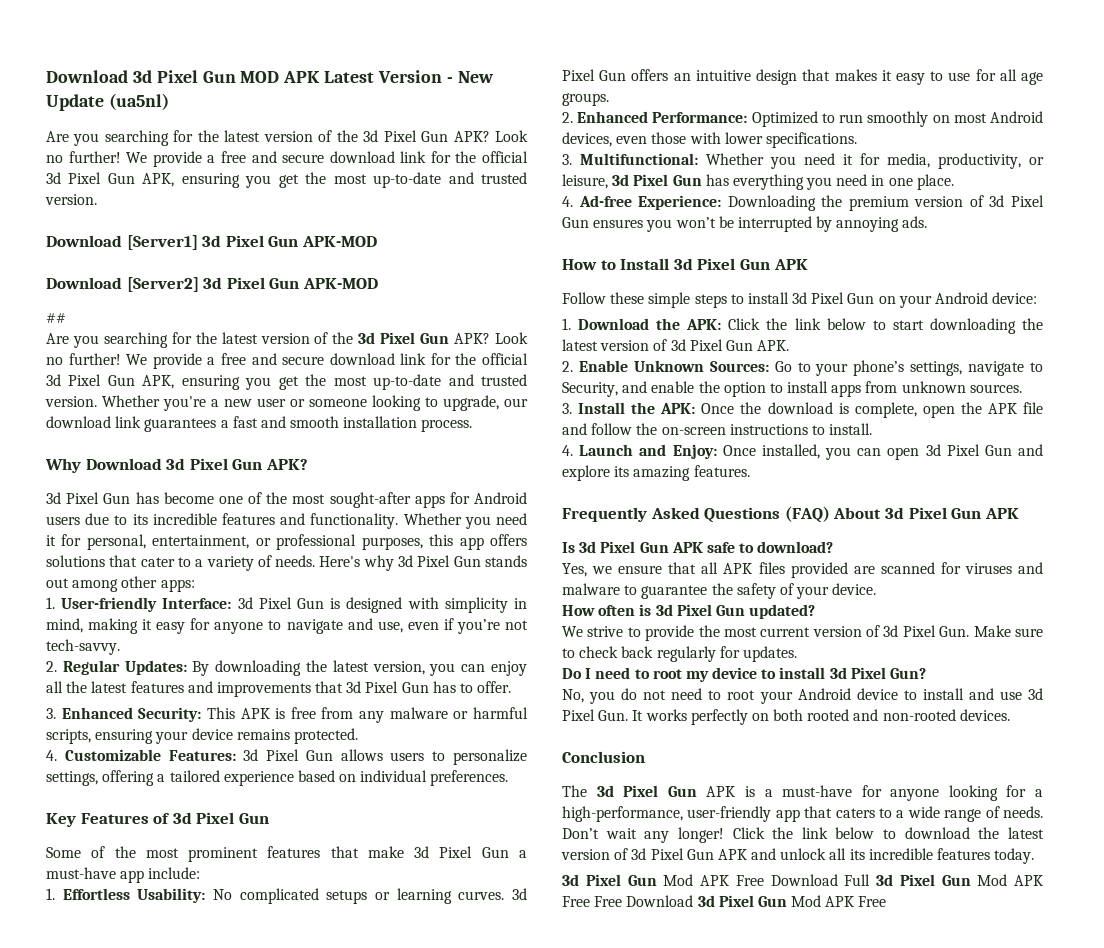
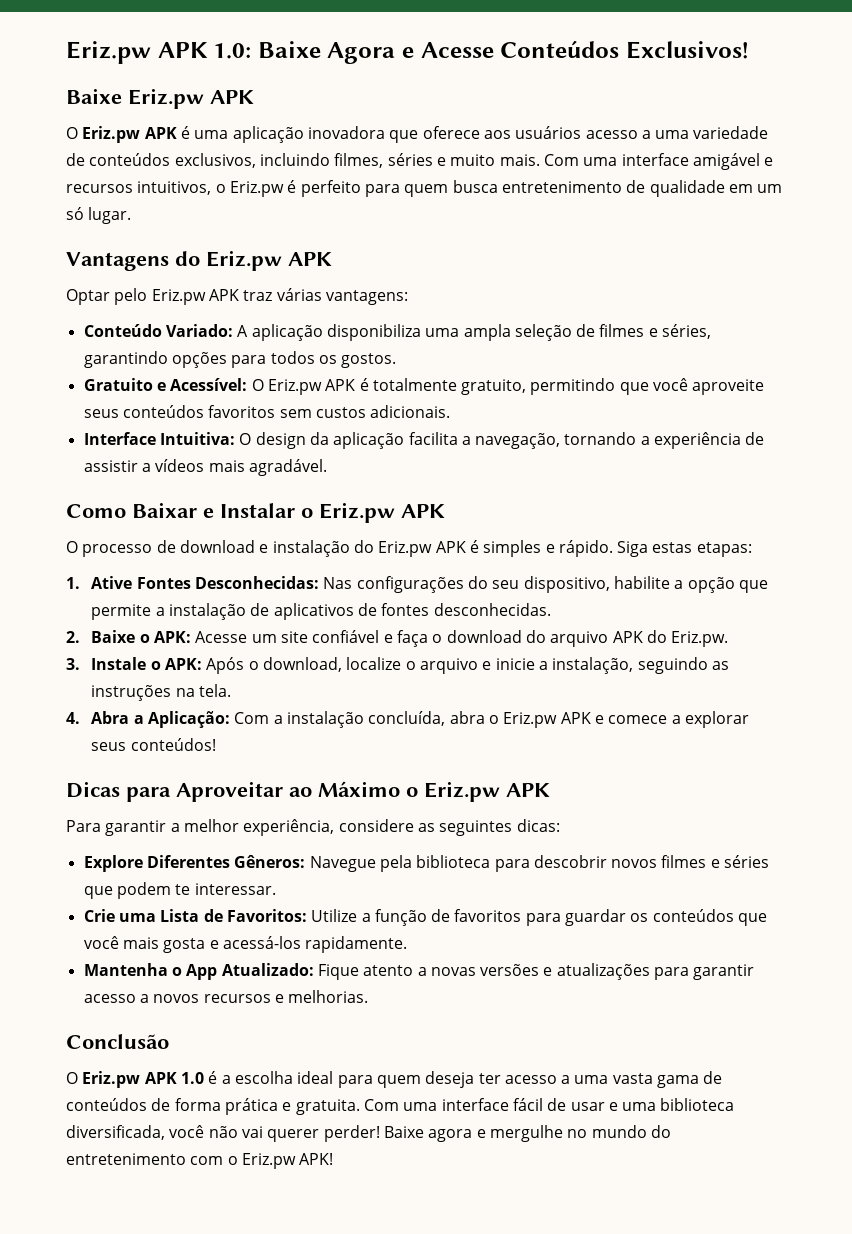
- Download 3d Pixel Gun MOD APK Latest Version - New Update (ua5nl)
- Are you searching for the latest version of the 3d Pixel Gun APK? Look no further! We provide a free and secure download link for the official 3d Pixel Gun APK, ensuring you get the most up-to-date and trusted version.
- Download [Server1] 3d Pixel Gun APK-MOD
- Download [Server2] 3d Pixel Gun APK-MOD
- ##
- Are you searching for the latest version of the 3d Pixel Gun APK? Look no further! We provide a free and secure download link for the official 3d Pixel Gun APK, ensuring you get the most up-to-date and trusted version. Whether you're a new user or someone looking to upgrade, our download link guarantees a fast and smooth installation process.
- Why Download 3d Pixel Gun APK?
- 3d Pixel Gun has become one of the most sought-after apps for Android users due to its incredible features and functionality. Whether you need it for personal, entertainment, or professional purposes, this app offers solutions that cater to a variety of needs. Here's why 3d Pixel Gun stands out among other apps:
- 1. User-friendly Interface: 3d Pixel Gun is designed with simplicity in mind, making it easy for anyone to navigate and use, even if you’re not tech-savvy.
- 2. Regular Updates: By downloading the latest version, you can enjoy all the latest features and improvements that 3d Pixel Gun has to offer.
- 3. Enhanced Security: This APK is free from any malware or harmful scripts, ensuring your device remains protected.
- 4. Customizable Features: 3d Pixel Gun allows users to personalize settings, offering a tailored experience based on individual preferences.
- Key Features of 3d Pixel Gun
- Some of the most prominent features that make 3d Pixel Gun a must-have app include:
- 1. Effortless Usability: No complicated setups or learning curves. 3d Pixel Gun offers an intuitive design that makes it easy to use for all age groups.
- 2. Enhanced Performance: Optimized to run smoothly on most Android devices, even those with lower specifications.
- 3. Multifunctional: Whether you need it for media, productivity, or leisure, 3d Pixel Gun has everything you need in one place.
- 4. Ad-free Experience: Downloading the premium version of 3d Pixel Gun ensures you won’t be interrupted by annoying ads.
- How to Install 3d Pixel Gun APK
- Follow these simple steps to install 3d Pixel Gun on your Android device:
- 1. Download the APK: Click the link below to start downloading the latest version of 3d Pixel Gun APK.
- 2. Enable Unknown Sources: Go to your phone’s settings, navigate to Security, and enable the option to install apps from unknown sources.
- 3. Install the APK: Once the download is complete, open the APK file and follow the on-screen instructions to install.
- 4. Launch and Enjoy: Once installed, you can open 3d Pixel Gun and explore its amazing features.
- Frequently Asked Questions (FAQ) About 3d Pixel Gun APK
- Is 3d Pixel Gun APK safe to download?
- Yes, we ensure that all APK files provided are scanned for viruses and malware to guarantee the safety of your device.
- How often is 3d Pixel Gun updated?
- We strive to provide the most current version of 3d Pixel Gun. Make sure to check back regularly for updates.
- Do I need to root my device to install 3d Pixel Gun?
- No, you do not need to root your Android device to install and use 3d Pixel Gun. It works perfectly on both rooted and non-rooted devices.
- Conclusion
- The 3d Pixel Gun APK is a must-have for anyone looking for a high-performance, user-friendly app that caters to a wide range of needs. Don’t wait any longer! Click the link below to download the latest version of 3d Pixel Gun APK and unlock all its incredible features today.
- 3d Pixel Gun Mod APK Free Download Full 3d Pixel Gun Mod APK Free Free Download 3d Pixel Gun Mod APK Free
+ Eriz.pw APK 1.0: Baixe Agora e Acesse Conteúdos Exclusivos!
+ Baixe Eriz.pw APK
+ O Eriz.pw APK é uma aplicação inovadora que oferece aos usuários acesso a uma variedade de conteúdos exclusivos, incluindo filmes, séries e muito mais. Com uma interface amigável e recursos intuitivos, o Eriz.pw é perfeito para quem busca entretenimento de qualidade em um só lugar.
+ Vantagens do Eriz.pw APK
+ Optar pelo Eriz.pw APK traz várias vantagens:
+ Conteúdo Variado: A aplicação disponibiliza uma ampla seleção de filmes e séries, garantindo opções para todos os gostos.
+ Gratuito e Acessível: O Eriz.pw APK é totalmente gratuito, permitindo que você aproveite seus conteúdos favoritos sem custos adicionais.
+ Interface Intuitiva: O design da aplicação facilita a navegação, tornando a experiência de assistir a vídeos mais agradável.
+ Como Baixar e Instalar o Eriz.pw APK
+ O processo de download e instalação do Eriz.pw APK é simples e rápido. Siga estas etapas:
+ 1. Ative Fontes Desconhecidas: Nas configurações do seu dispositivo, habilite a opção que permite a instalação de aplicativos de fontes desconhecidas.
+ 2. Baixe o APK: Acesse um site confiável e faça o download do arquivo APK do Eriz.pw.
+ 3. Instale o APK: Após o download, localize o arquivo e inicie a instalação, seguindo as instruções na tela.
+ 4. Abra a Aplicação: Com a instalação concluída, abra o Eriz.pw APK e comece a explorar seus conteúdos!
+ Dicas para Aproveitar ao Máximo o Eriz.pw APK
+ Para garantir a melhor experiência, considere as seguintes dicas:
+ Explore Diferentes Gêneros: Navegue pela biblioteca para descobrir novos filmes e séries que podem te interessar.
+ Crie uma Lista de Favoritos: Utilize a função de favoritos para guardar os conteúdos que você mais gosta e acessá-los rapidamente.
+ Mantenha o App Atualizado: Fique atento a novas versões e atualizações para garantir acesso a novos recursos e melhorias.
+ Conclusão
+ O Eriz.pw APK 1.0 é a escolha ideal para quem deseja ter acesso a uma vasta gama de conteúdos de forma prática e gratuita. Com uma interface fácil de usar e uma biblioteca diversificada, você não vai querer perder! Baixe agora e mergulhe no mundo do entretenimento com o Eriz.pw APK!

